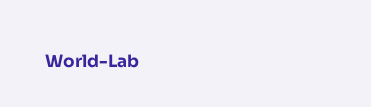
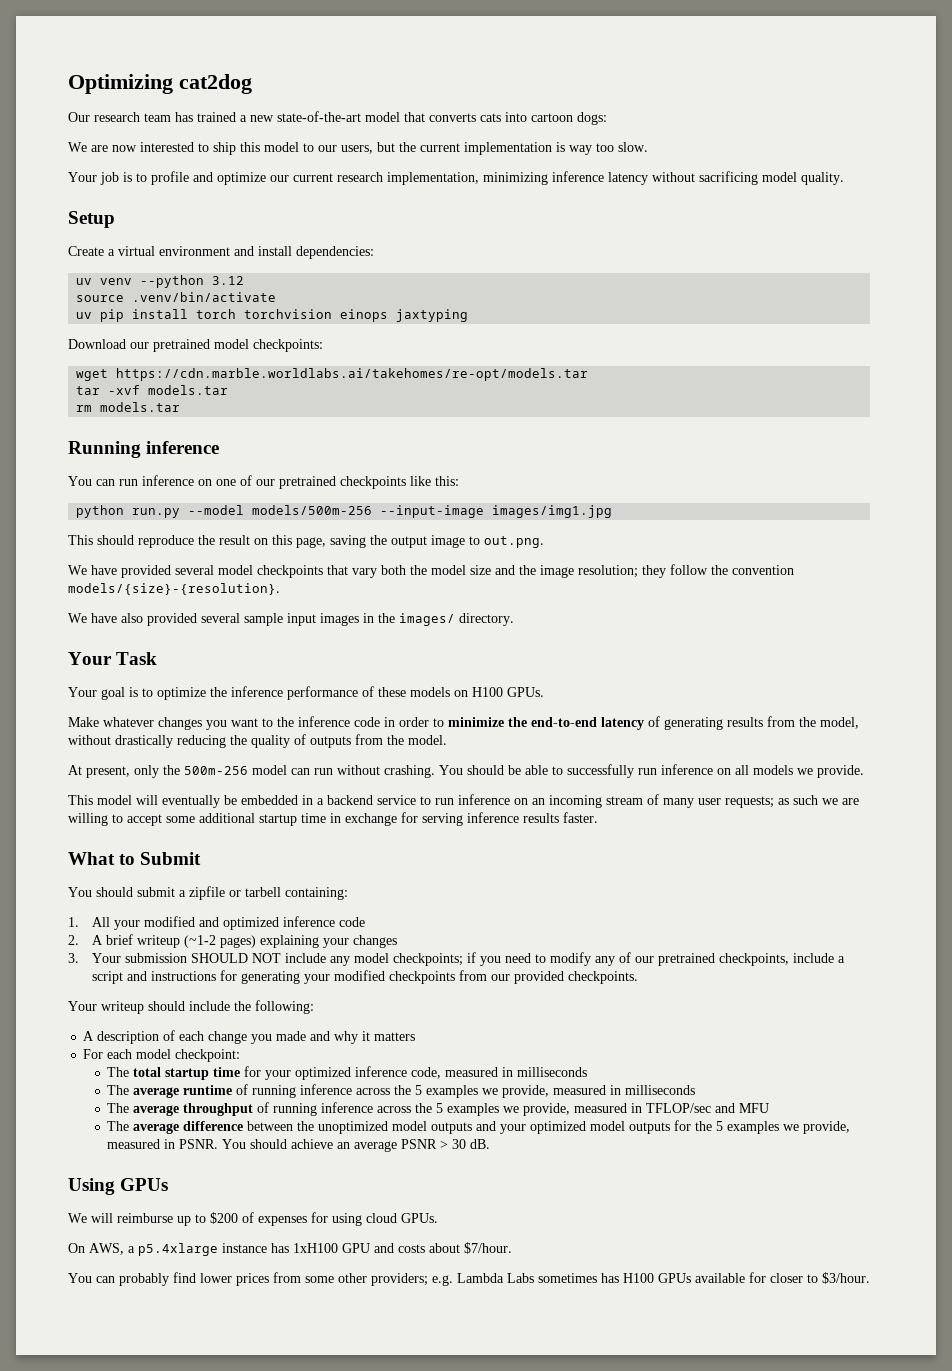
- World-Lab
+ Optimizing cat2dog
+ Our research team has trained a new state-of-the-art model that converts cats into cartoon dogs:
+ We are now interested to ship this model to our users, but the current implementation is way too slow.
+ Your job is to profile and optimize our current research implementation, minimizing inference latency without sacrificing model quality.
+ Setup
+ Create a virtual environment and install dependencies:
+ uv venv --python 3.12
+ source .venv/bin/activate
+ uv pip install torch torchvision einops jaxtyping
+ Download our pretrained model checkpoints:
+ wget https://cdn.marble.worldlabs.ai/takehomes/re-opt/models.tar
+ tar -xvf models.tar
+ rm models.tar
+ Running inference
+ You can run inference on one of our pretrained checkpoints like this:
+ python run.py --model models/500m-256 --input-image images/img1.jpg
+ This should reproduce the result on this page, saving the output image to out.png.
+ We have provided several model checkpoints that vary both the model size and the image resolution; they follow the convention models/{size}-{resolution}.
+ We have also provided several sample input images in the images/ directory.
+ Your Task
+ Your goal is to optimize the inference performance of these models on H100 GPUs.
+ Make whatever changes you want to the inference code in order to minimize the end-to-end latency of generating results from the model, without drastically reducing the quality of outputs from the model.
+ At present, only the 500m-256 model can run without crashing. You should be able to successfully run inference on all models we provide.
+ This model will eventually be embedded in a backend service to run inference on an incoming stream of many user requests; as such we are willing to accept some additional startup time in exchange for serving inference results faster.
+ What to Submit
+ You should submit a zipfile or tarbell containing:
+ 1. All your modified and optimized inference code
+ 2. A brief writeup (~1-2 pages) explaining your changes
+ 3. Your submission SHOULD NOT include any model checkpoints; if you need to modify any of our pretrained checkpoints, include a script and instructions for generating your modified checkpoints from our provided checkpoints.
+ Your writeup should include the following:
+ A description of each change you made and why it matters
+ For each model checkpoint:
+ The total startup time for your optimized inference code, measured in milliseconds
+ The average runtime of running inference across the 5 examples we provide, measured in milliseconds
+ The average throughput of running inference across the 5 examples we provide, measured in TFLOP/sec and MFU
+ The average difference between the unoptimized model outputs and your optimized model outputs for the 5 examples we provide, measured in PSNR. You should achieve an average PSNR > 30 dB.
+ Using GPUs
+ We will reimburse up to $200 of expenses for using cloud GPUs.
+ On AWS, a p5.4xlarge instance has 1xH100 GPU and costs about $7/hour.
+ You can probably find lower prices from some other providers; e.g. Lambda Labs sometimes has H100 GPUs available for closer to $3/hour.

